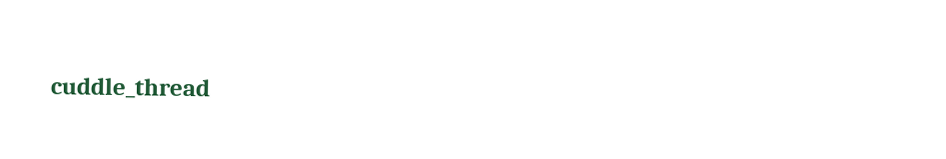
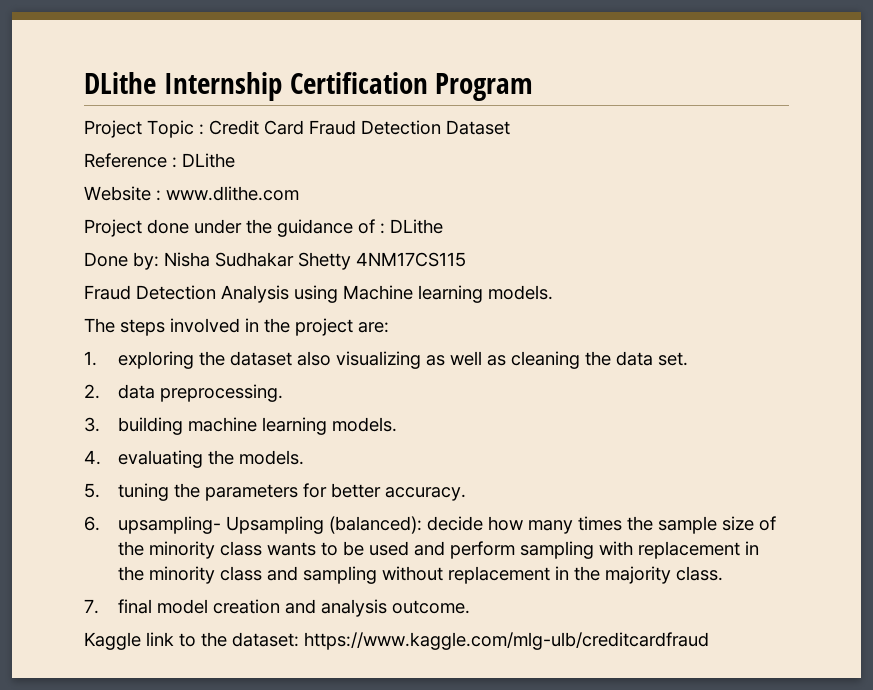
- cuddle_thread
+ DLithe Internship Certification Program
+ Project Topic : Credit Card Fraud Detection Dataset
+ Reference : DLithe
+ Website : www.dlithe.com
+ Project done under the guidance of : DLithe
+ Done by: Nisha Sudhakar Shetty 4NM17CS115
+ Fraud Detection Analysis using Machine learning models.
+ The steps involved in the project are:
+ 1. exploring the dataset also visualizing as well as cleaning the data set.
+ 2. data preprocessing.
+ 3. building machine learning models.
+ 4. evaluating the models.
+ 5. tuning the parameters for better accuracy.
+ 6. upsampling- Upsampling (balanced): decide how many times the sample size of the minority class wants to be used and perform sampling with replacement in the minority class and sampling without replacement in the majority class.
+ 7. final model creation and analysis outcome.
+ Kaggle link to the dataset: https://www.kaggle.com/mlg-ulb/creditcardfraud

